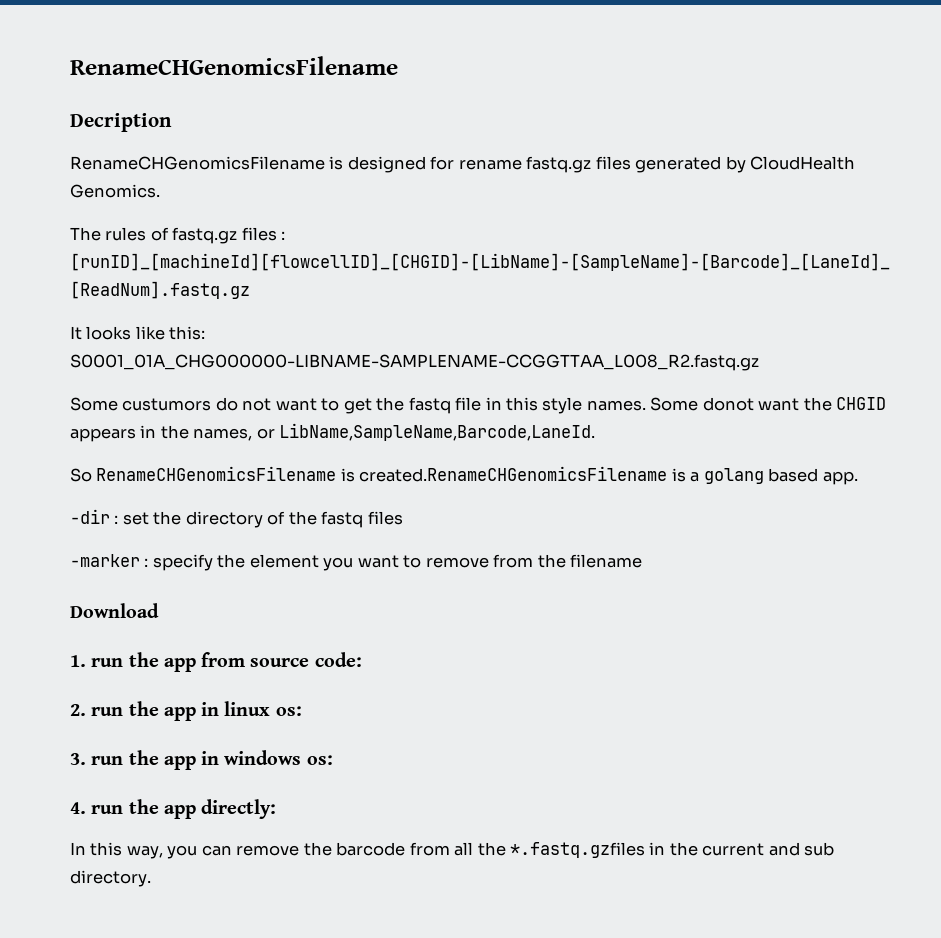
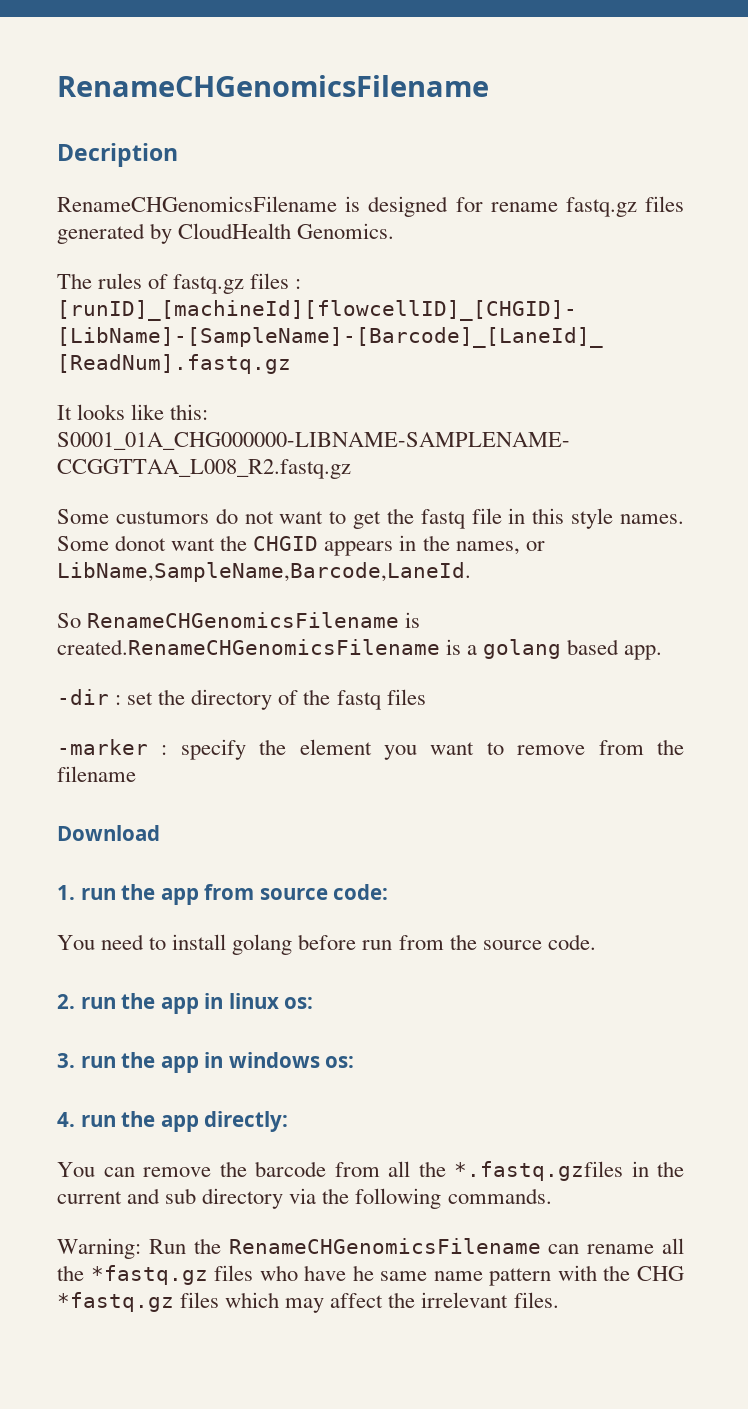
+ You need to install golang before run from the source code.
- In this way, you can remove the barcode from all the *.fastq.gzfiles in the current and sub directory.
+ You can remove the barcode from all the *.fastq.gzfiles in the current and sub directory via the following commands.
+ Warning: Run the RenameCHGenomicsFilename can rename all the *fastq.gz files who have he same name pattern with the CHG *fastq.gz files which may affect the irrelevant files.

